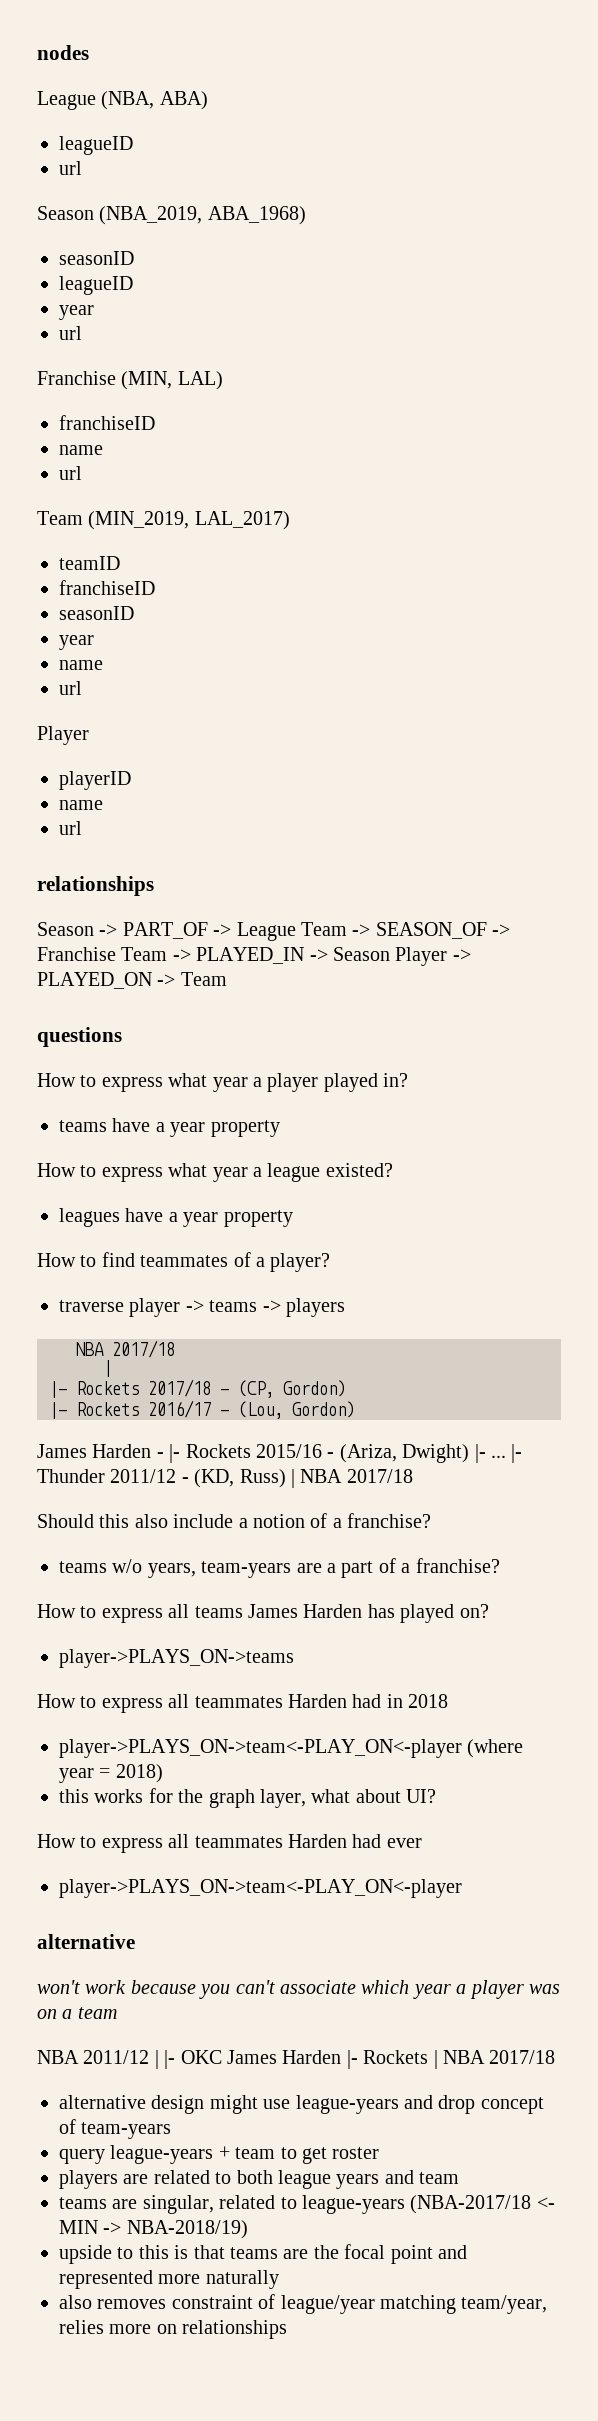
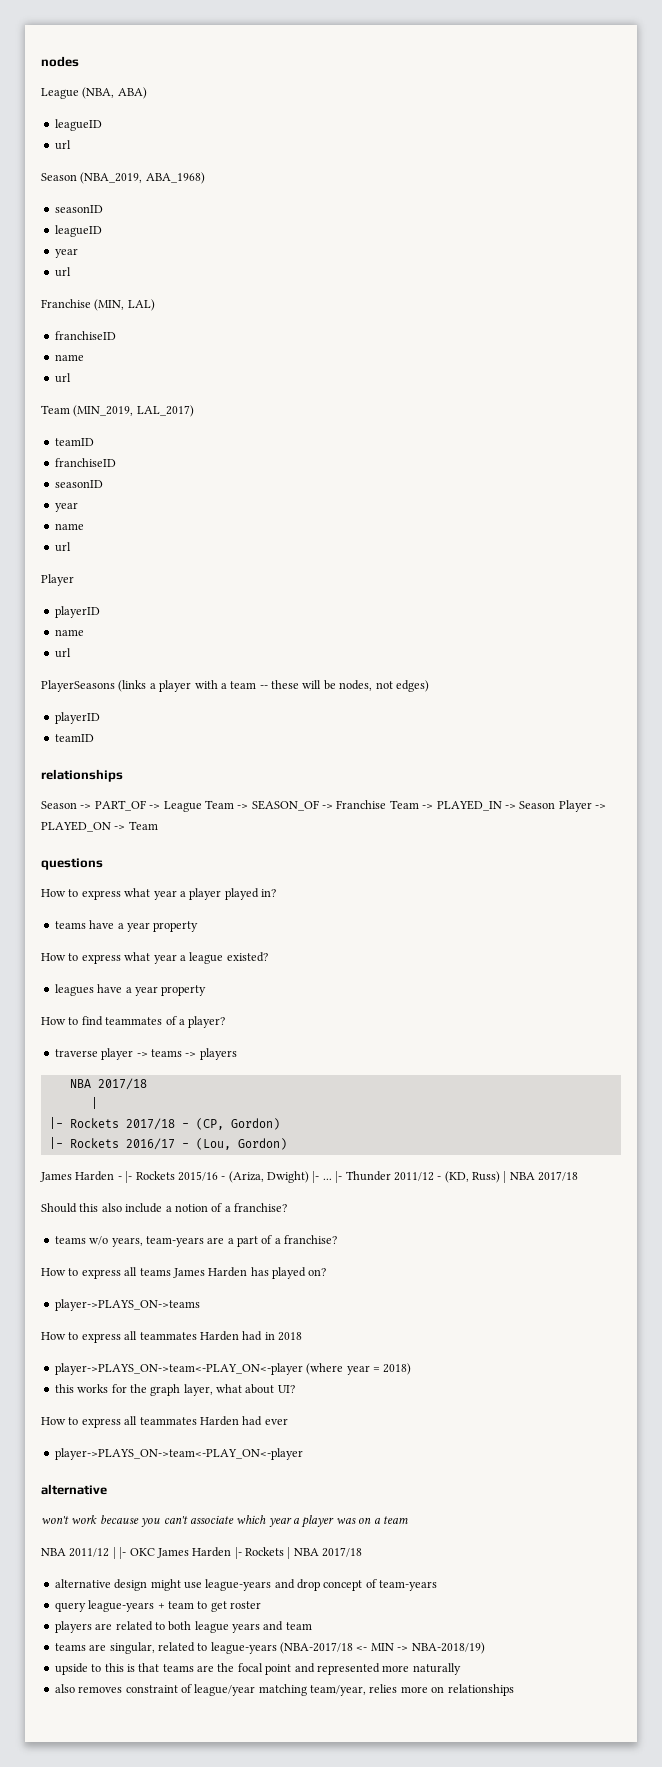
+ PlayerSeasons (links a player with a team -- these will be nodes, not edges)
+ playerID
+ teamID

